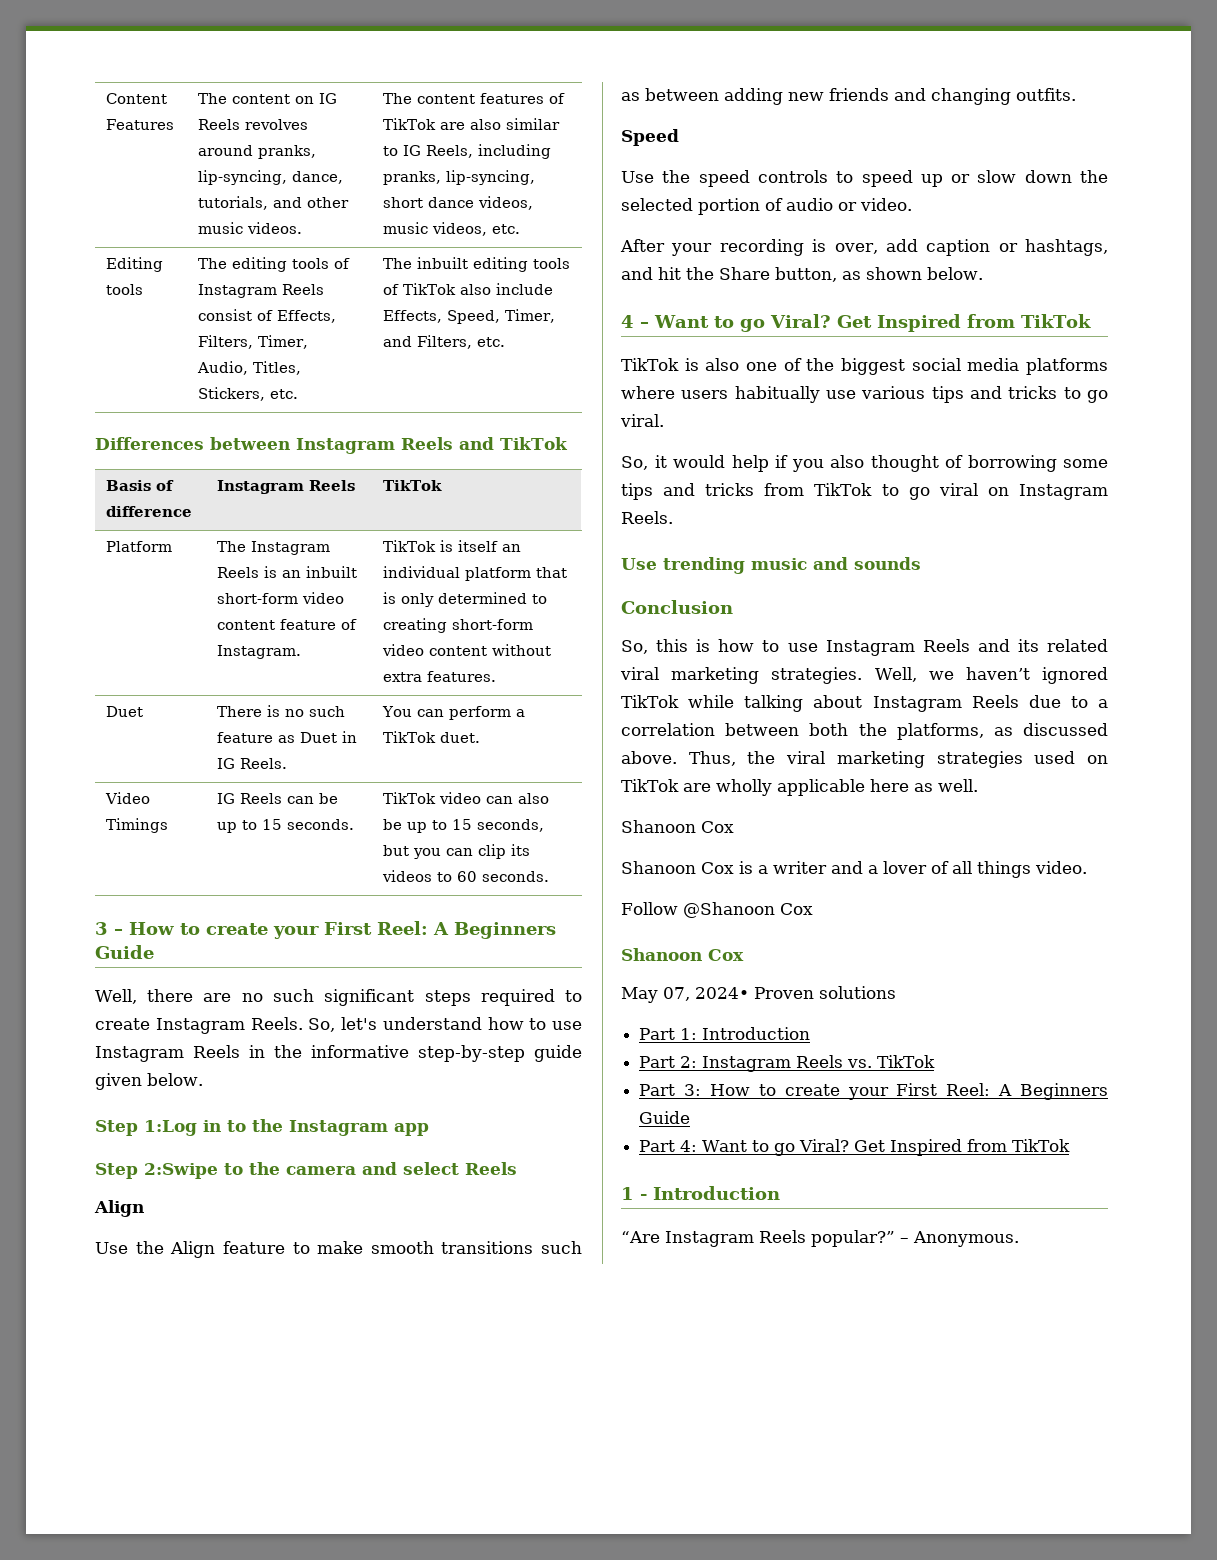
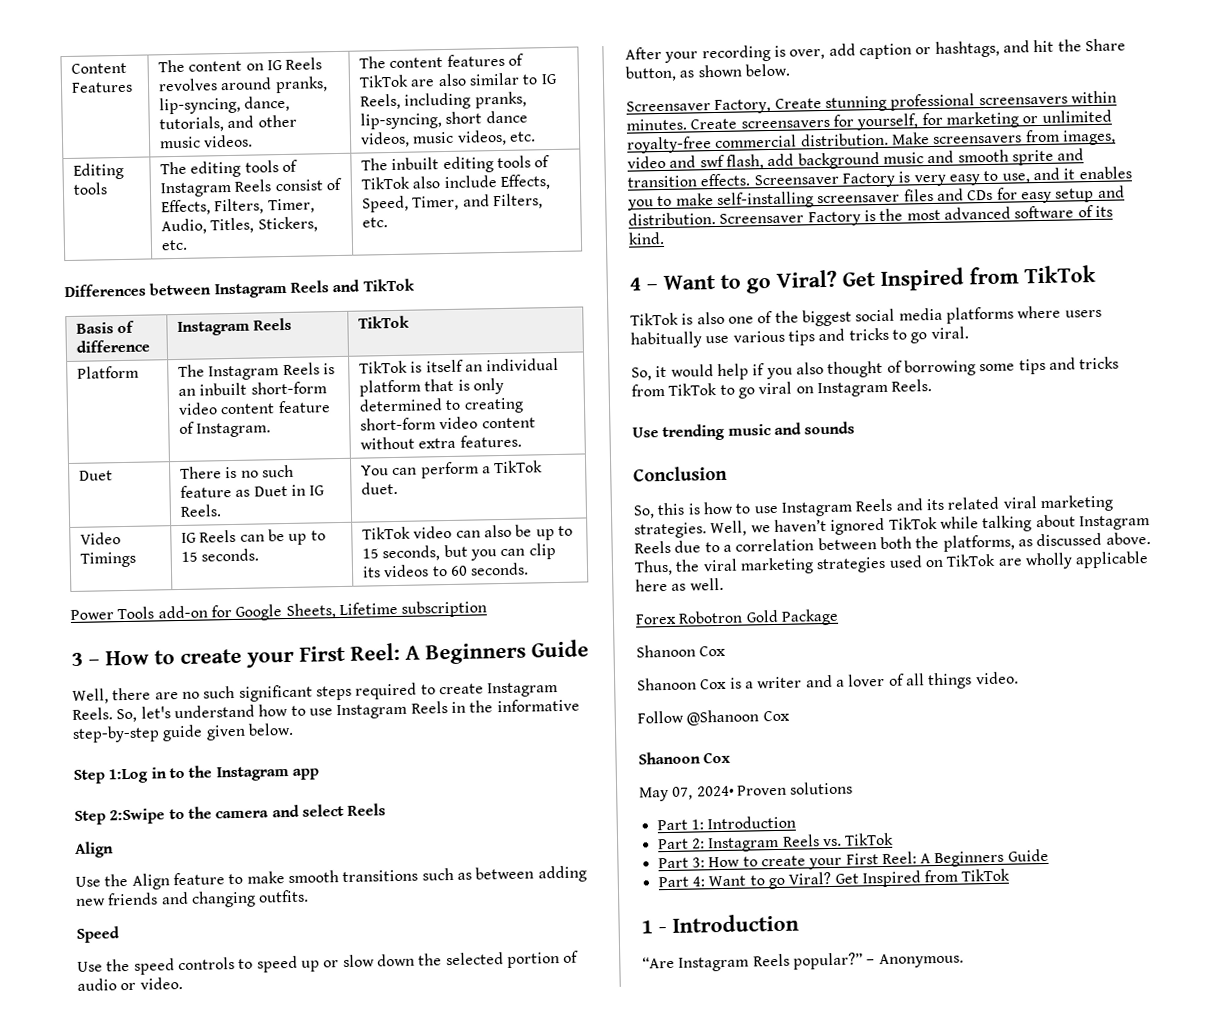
+ Power Tools add-on for Google Sheets, Lifetime subscription
+ Screensaver Factory, Create stunning professional screensavers within minutes. Create screensavers for yourself, for marketing or unlimited royalty-free commercial distribution. Make screensavers from images, video and swf flash, add background music and smooth sprite and transition effects. Screensaver Factory is very easy to use, and it enables you to make self-installing screensaver files and CDs for easy setup and distribution. Screensaver Factory is the most advanced software of its kind.
+ Forex Robotron Gold Package

